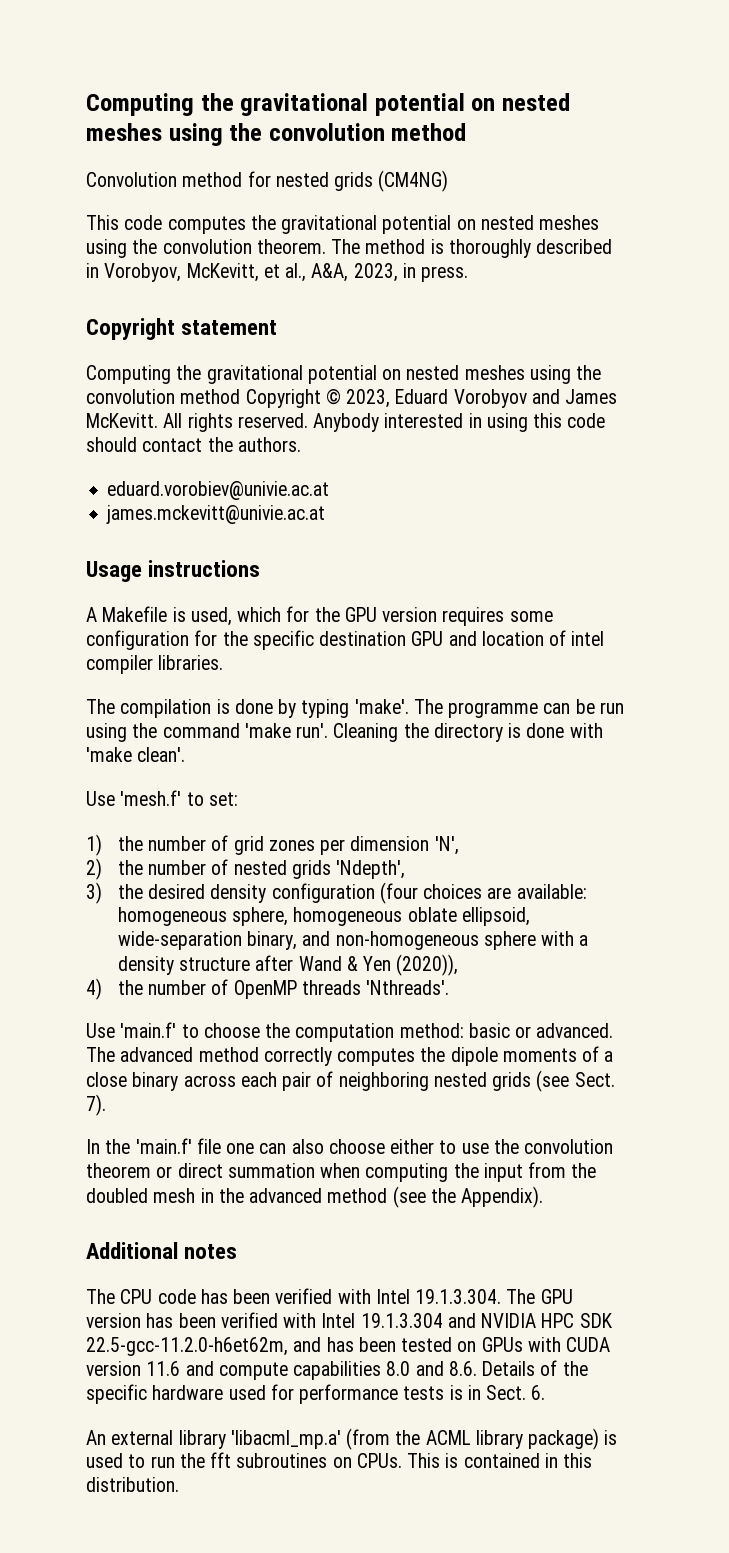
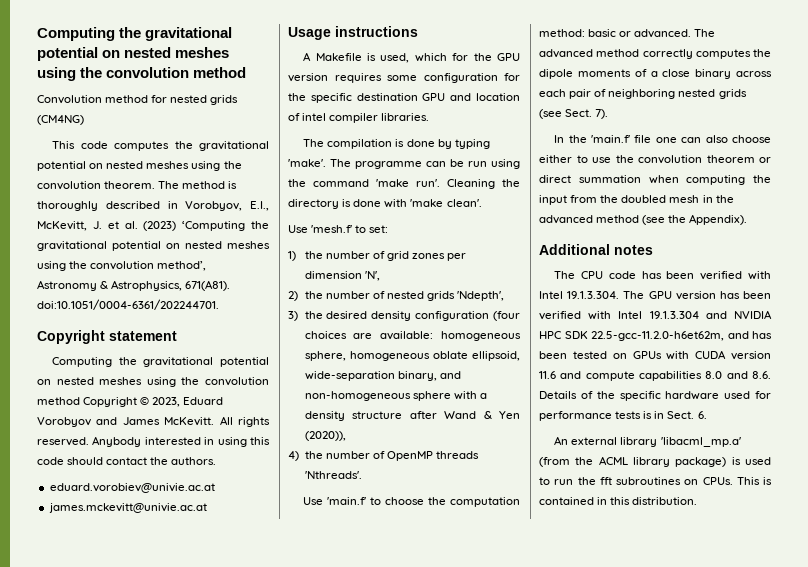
- The method is thoroughly described in Vorobyov, McKevitt, et al., A&A, 2023, in press.
+ The method is thoroughly described in Vorobyov, E.I., McKevitt, J. et al. (2023) ‘Computing the gravitational potential on nested meshes using the convolution method’, Astronomy & Astrophysics, 671(A81). doi:10.1051/0004-6361/202244701.

